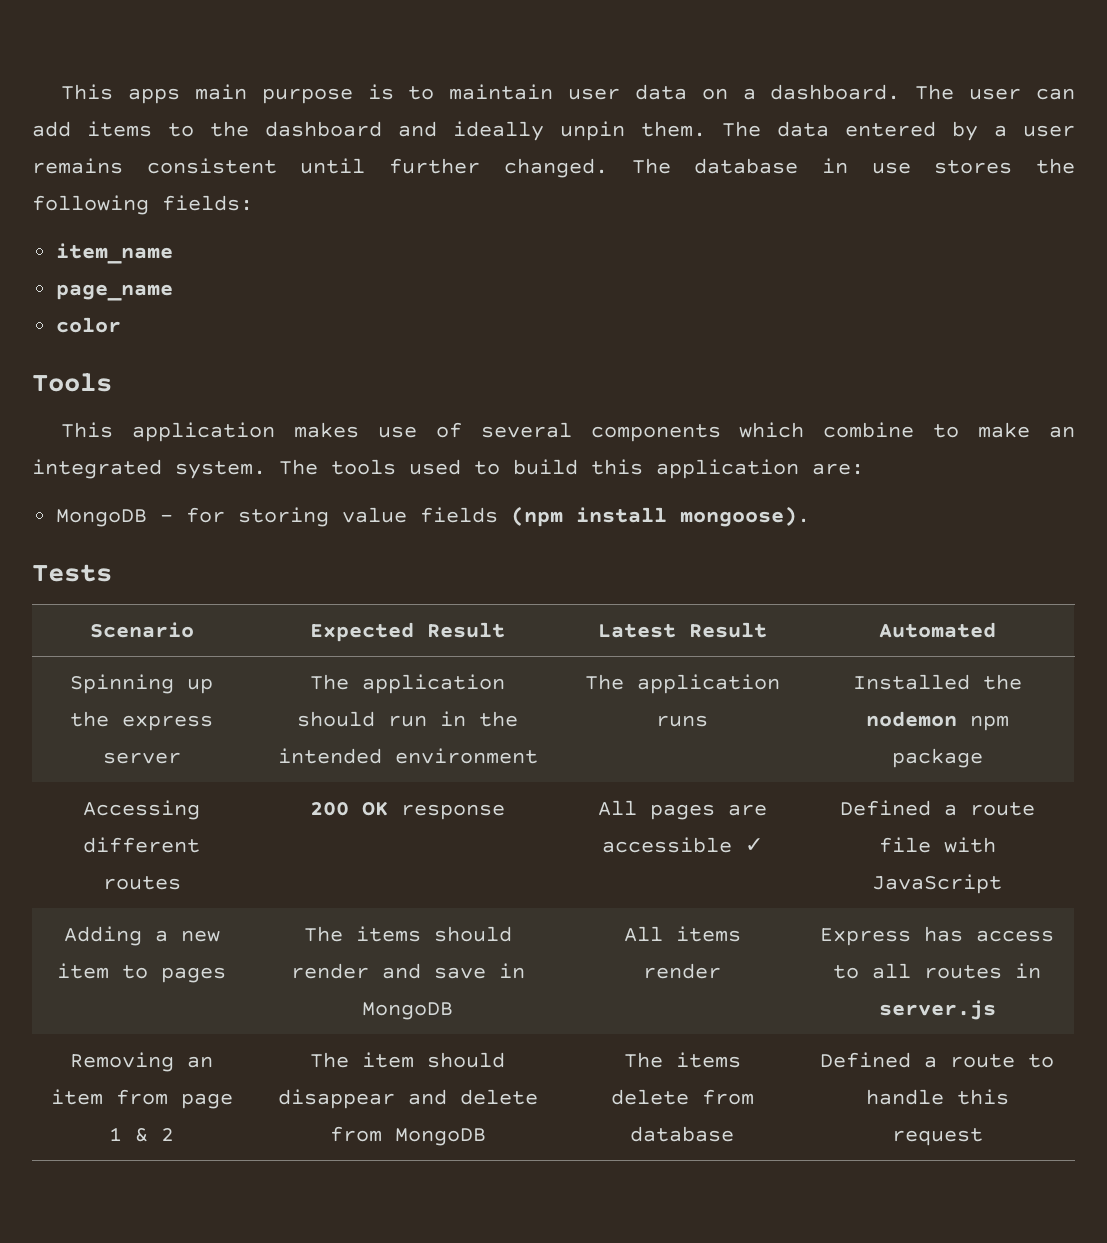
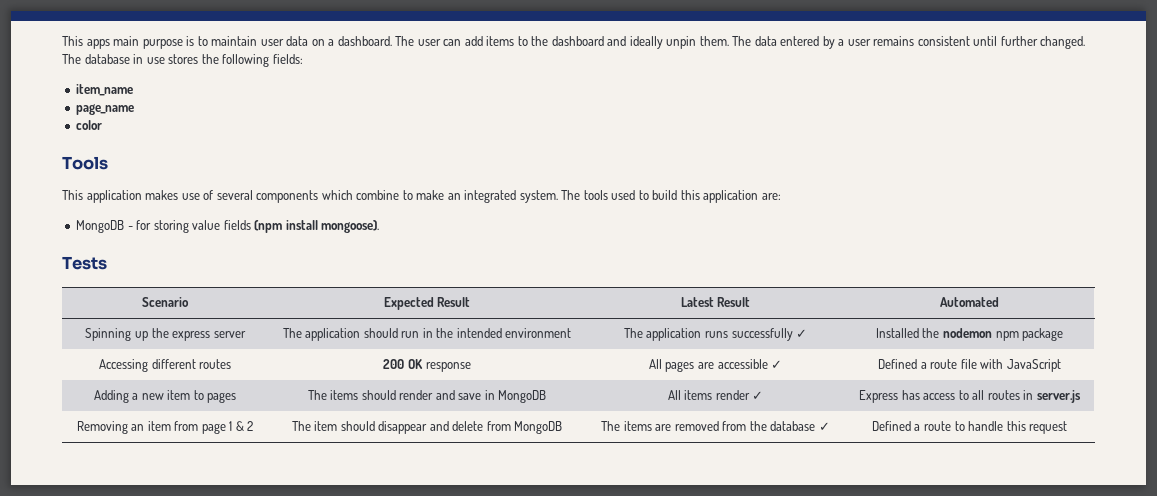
- Spinning up the express server | The application should run in the intended environment | The application runs | Installed the nodemon npm package
+ Spinning up the express server | The application should run in the intended environment | The application runs successfully ✓ | Installed the nodemon npm package
- Adding a new item to pages | The items should render and save in MongoDB | All items render | Express has access to all routes in server.js
+ Adding a new item to pages | The items should render and save in MongoDB | All items render ✓ | Express has access to all routes in server.js
- Removing an item from page 1 & 2 | The item should disappear and delete from MongoDB | The items delete from database | Defined a route to handle this request
+ Removing an item from page 1 & 2 | The item should disappear and delete from MongoDB | The items are removed from the database ✓ | Defined a route to handle this request

